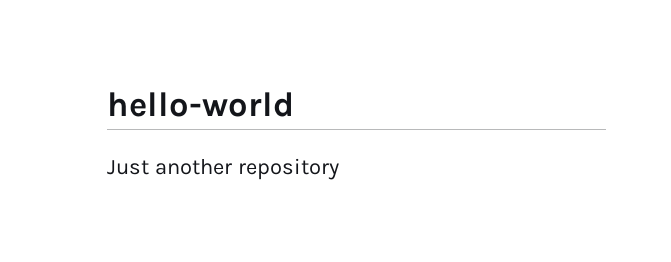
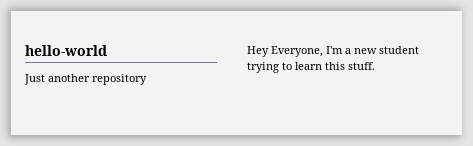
+ Hey Everyone, I'm a new student trying to learn this stuff.

